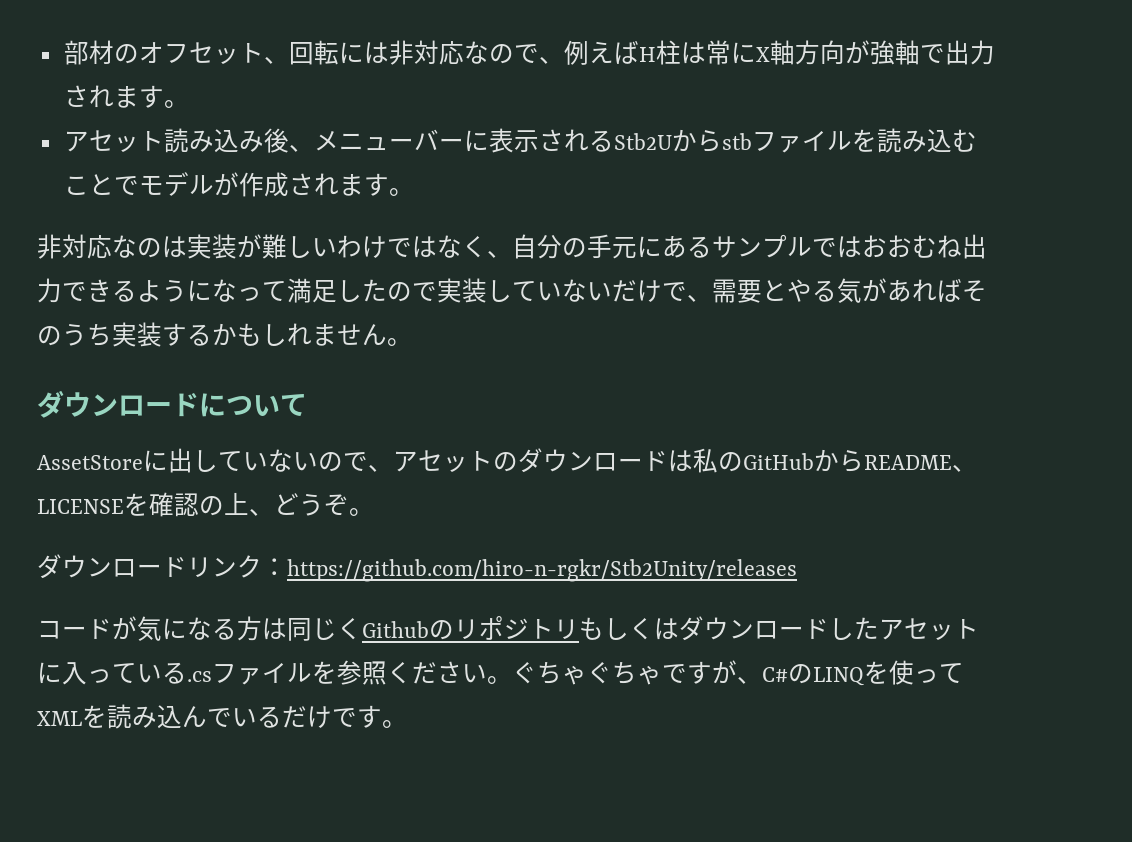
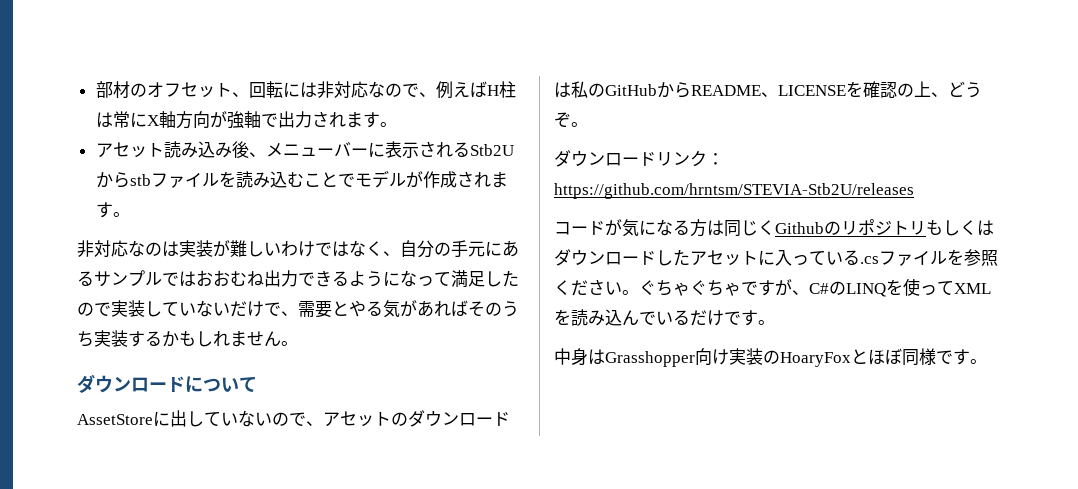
- ダウンロードリンク：https://github.com/hiro-n-rgkr/Stb2Unity/releases
+ ダウンロードリンク：https://github.com/hrntsm/STEVIA-Stb2U/releases
+ 中身はGrasshopper向け実装のHoaryFoxとほぼ同様です。

